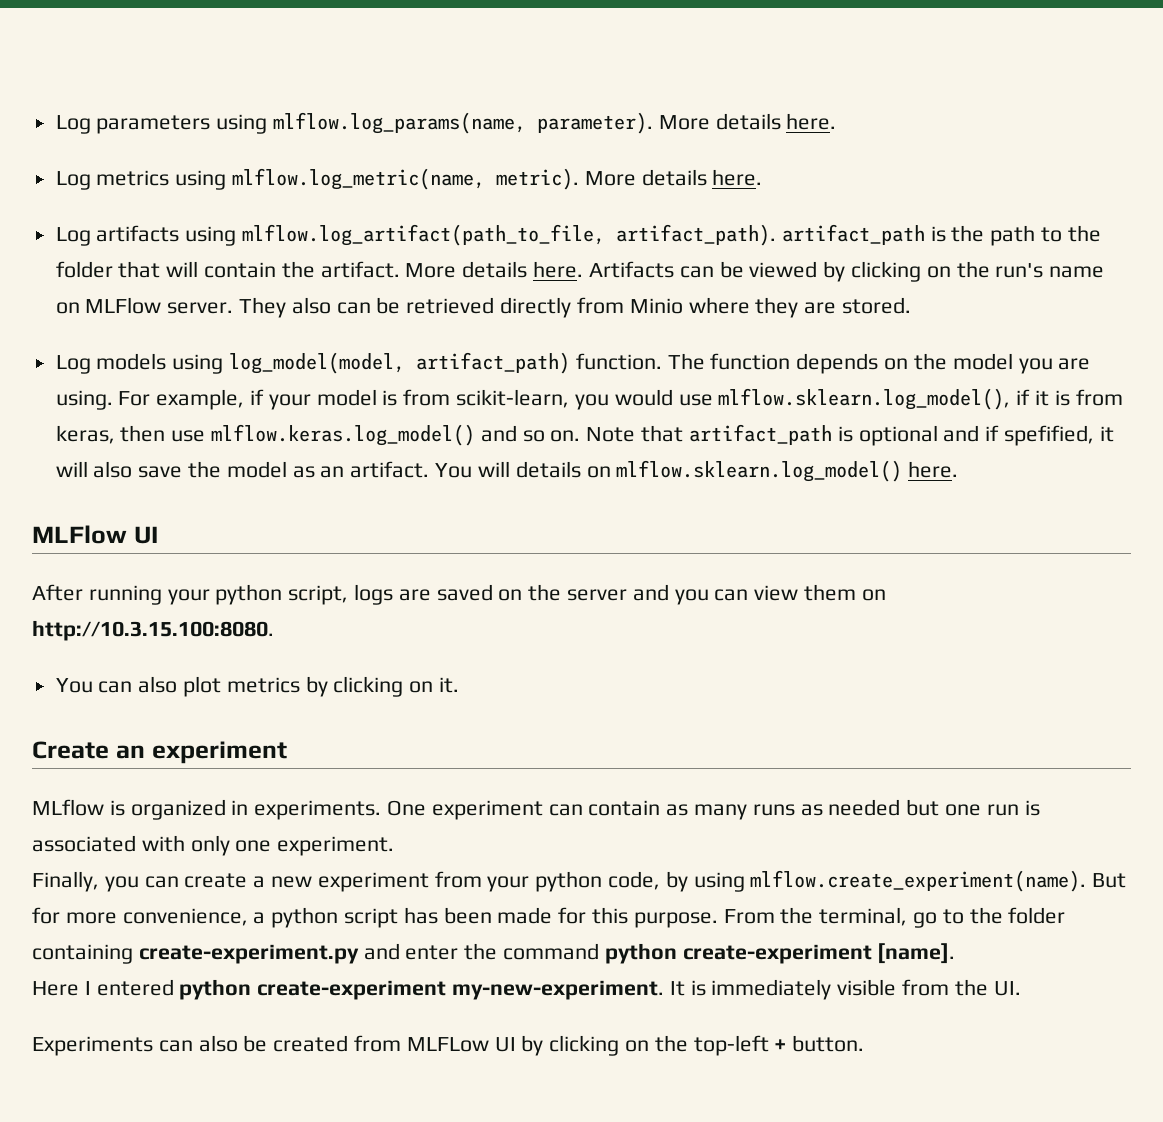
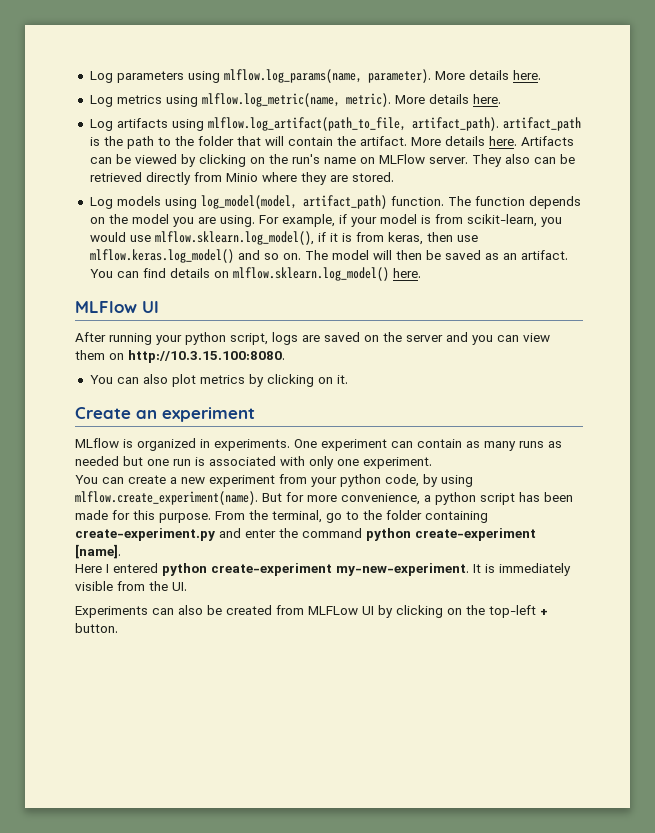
- Note that artifact_path is optional and if spefified, it will also save the model as an artifact.
+ The model will then be saved as an artifact.
- You will details on mlflow.sklearn.log_model() here.
+ You can find details on mlflow.sklearn.log_model() here.
- Finally, you can create a new experiment from your python code, by using mlflow.create_experiment(name). But for more convenience, a python script has been made for this purpose.
+ You can create a new experiment from your python code, by using mlflow.create_experiment(name). But for more convenience, a python script has been made for this purpose.

